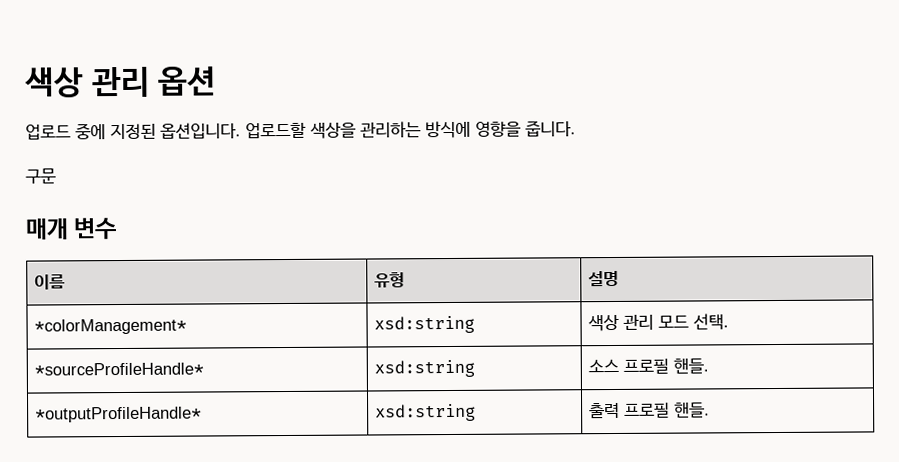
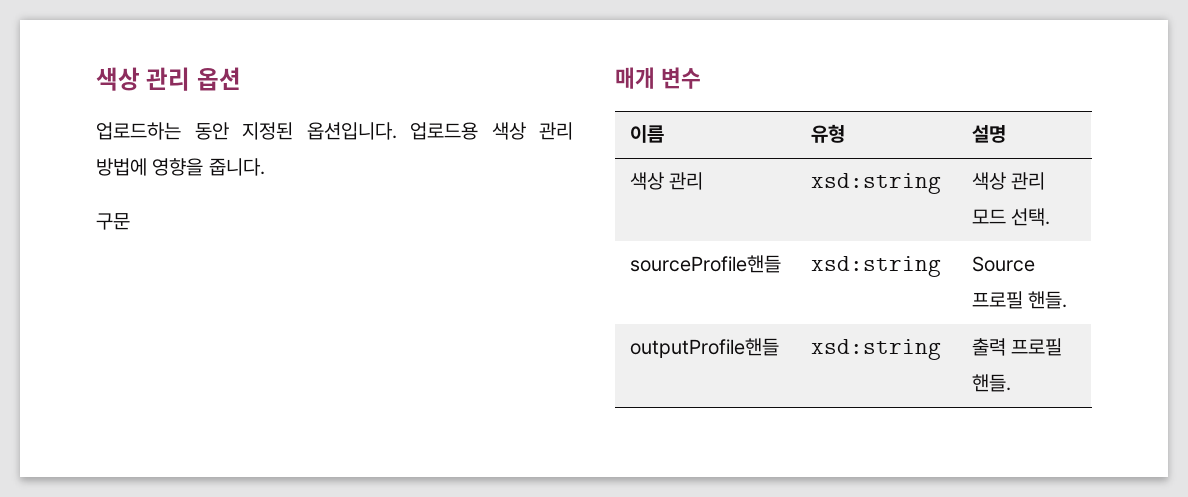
- 업로드 중에 지정된 옵션입니다. 업로드할 색상을 관리하는 방식에 영향을 줍니다.
+ 업로드하는 동안 지정된 옵션입니다. 업로드용 색상 관리 방법에 영향을 줍니다.
- *colorManagement* | xsd:string | 색상 관리 모드 선택.
+ 색상 관리 | xsd:string | 색상 관리 모드 선택.
- *sourceProfileHandle* | xsd:string | 소스 프로필 핸들.
+ sourceProfile핸들 | xsd:string | Source 프로필 핸들.
- *outputProfileHandle* | xsd:string | 출력 프로필 핸들.
+ outputProfile핸들 | xsd:string | 출력 프로필 핸들.

